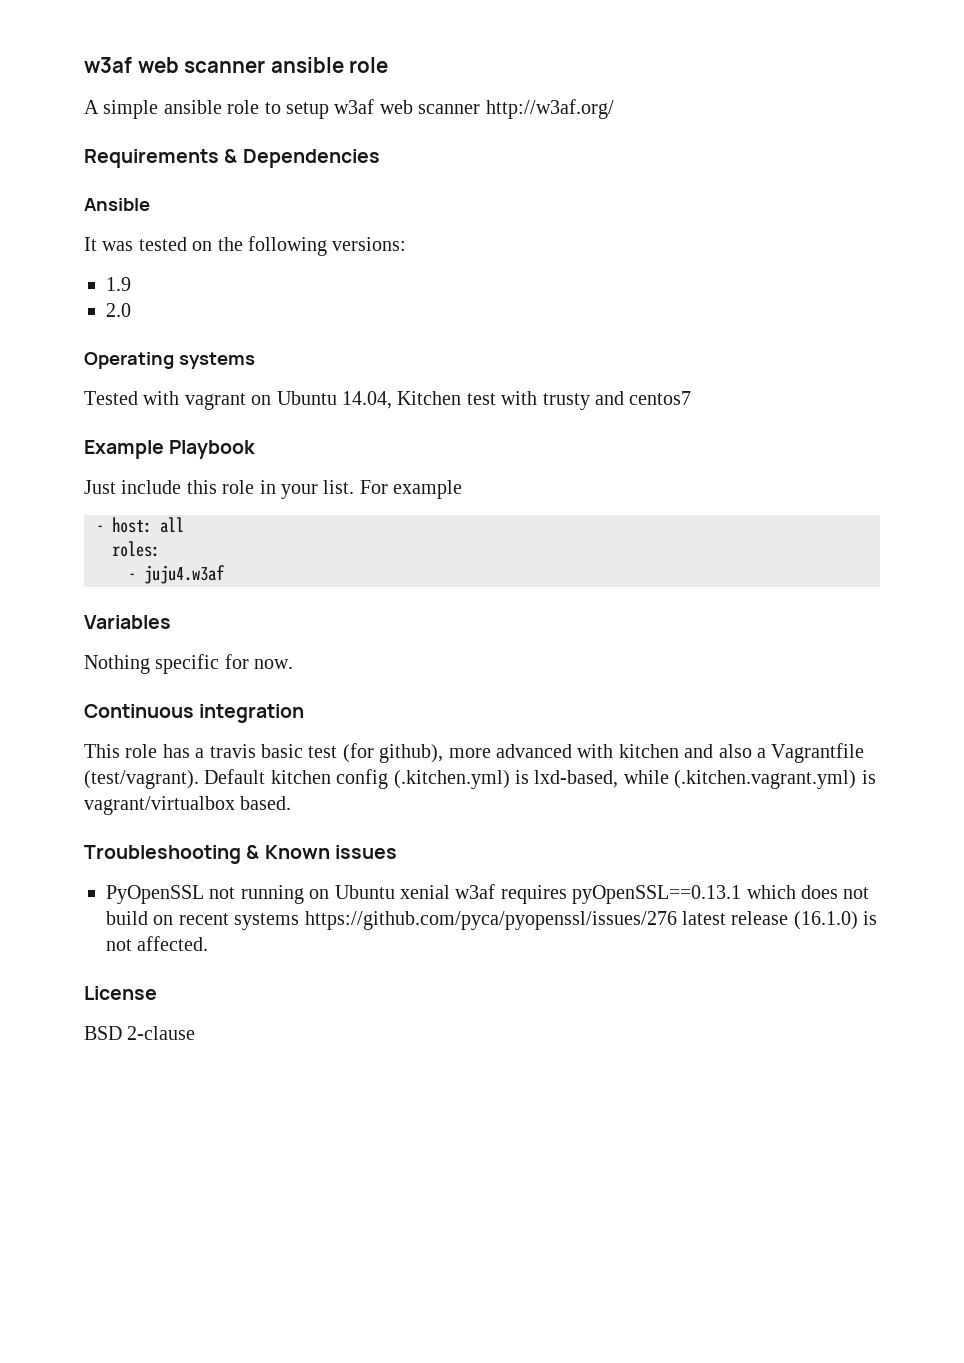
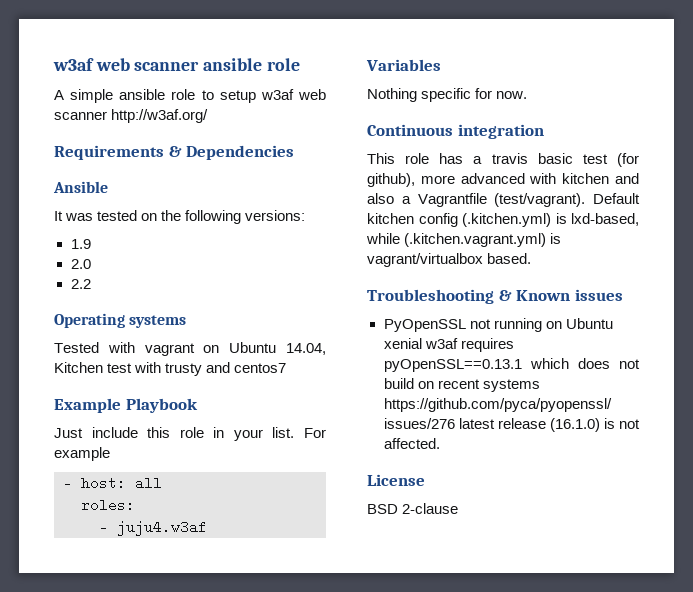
+ 2.2

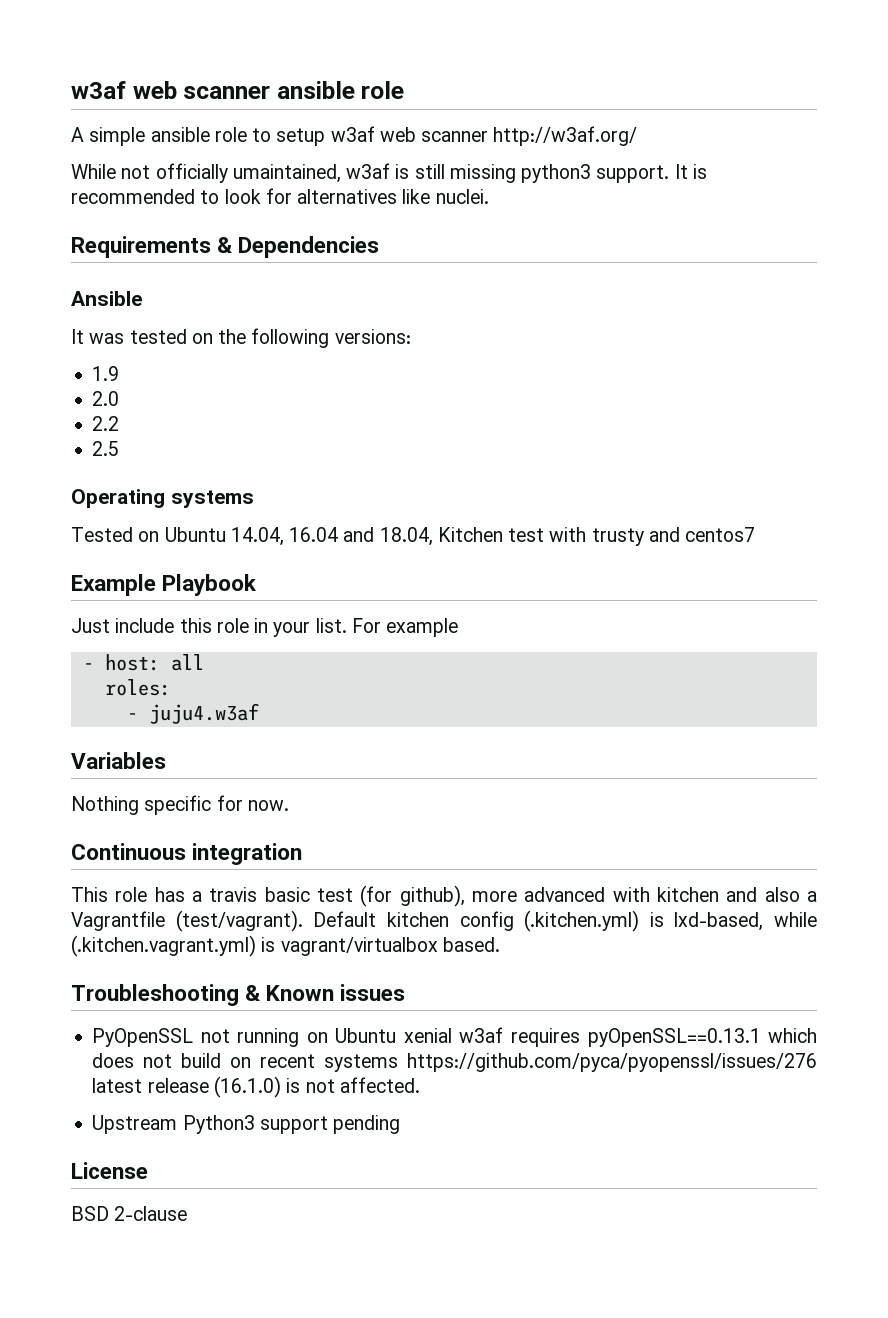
+ While not officially umaintained, w3af is still missing python3 support. It is recommended to look for alternatives like nuclei.
+ 2.5
- Tested with vagrant on Ubuntu 14.04, Kitchen test with trusty and centos7
+ Tested on Ubuntu 14.04, 16.04 and 18.04, Kitchen test with trusty and centos7
+ Upstream Python3 support pending

